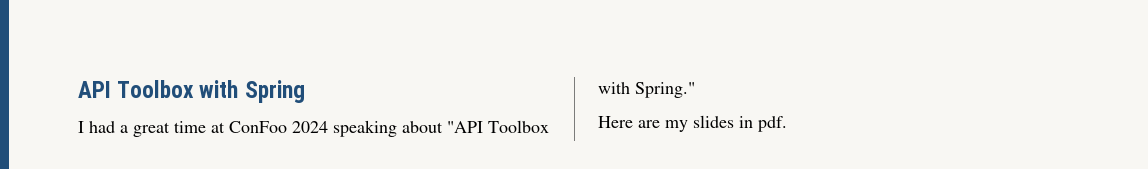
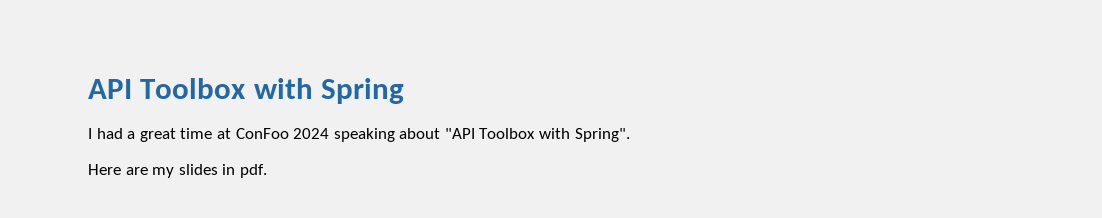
- I had a great time at ConFoo 2024 speaking about "API Toolbox with Spring."
+ I had a great time at ConFoo 2024 speaking about "API Toolbox with Spring".

